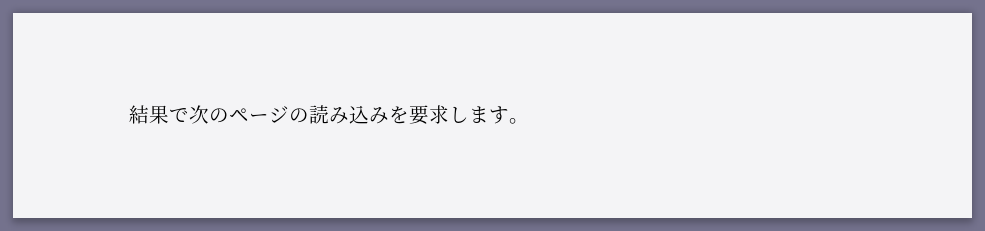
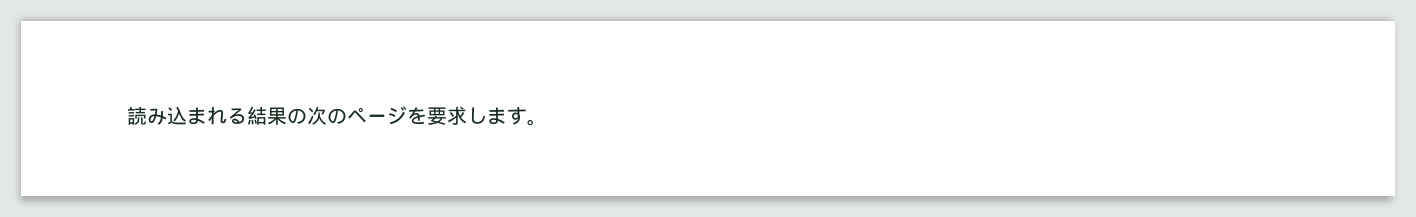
- 結果で次のページの読み込みを要求します。
+ 読み込まれる結果の次のページを要求します。

